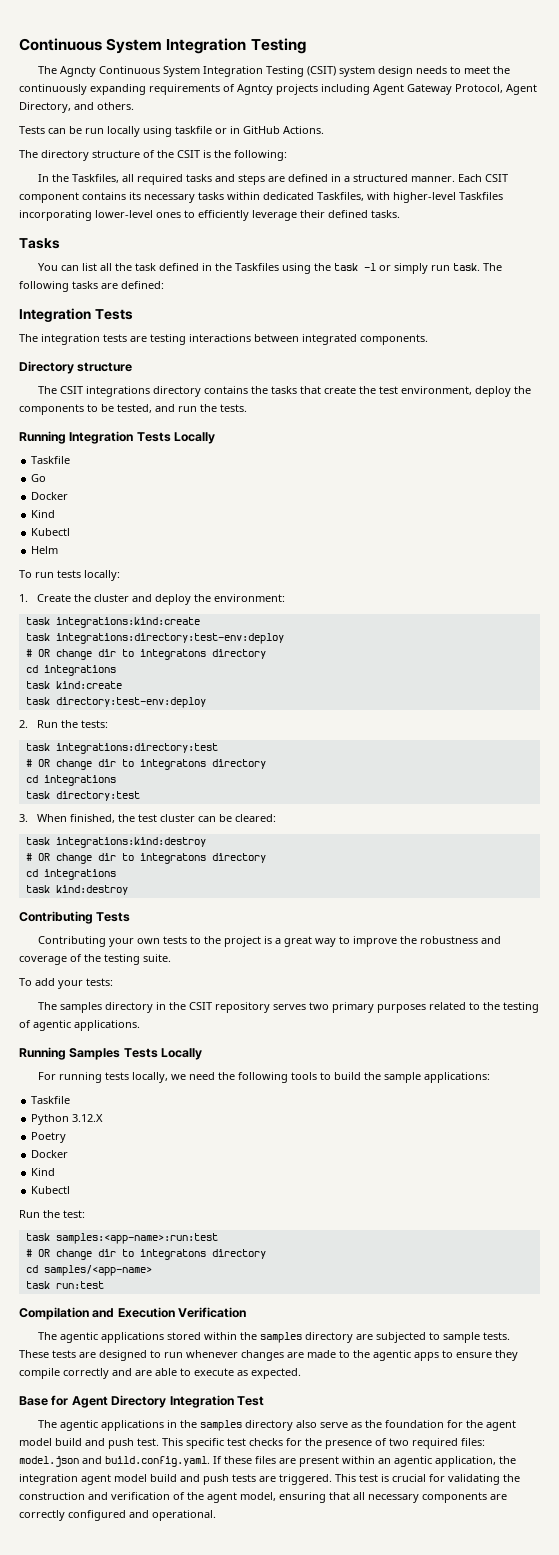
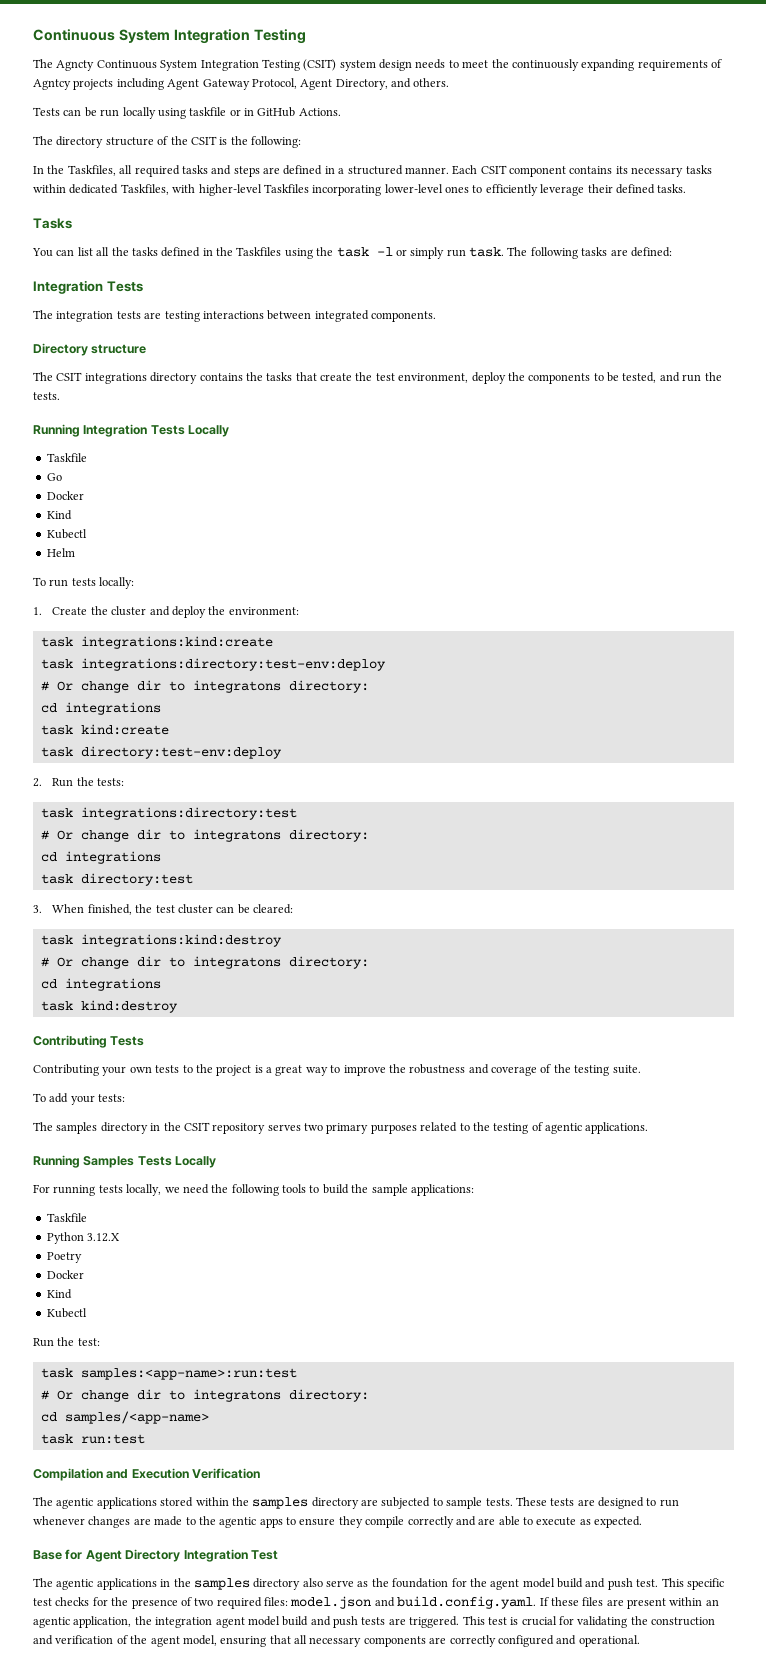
- You can list all the task defined in the Taskfiles using the task -l or simply run task.
+ You can list all the tasks defined in the Taskfiles using the task -l or simply run task.
  task integrations:directory:test-env:deploy
- # OR change dir to integratons directory
+ # Or change dir to integratons directory:
  task integrations:directory:test
- # OR change dir to integratons directory
+ # Or change dir to integratons directory:
  task integrations:kind:destroy
- # OR change dir to integratons directory
+ # Or change dir to integratons directory:
  task samples:<app-name>:run:test
- # OR change dir to integratons directory
+ # Or change dir to integratons directory:

